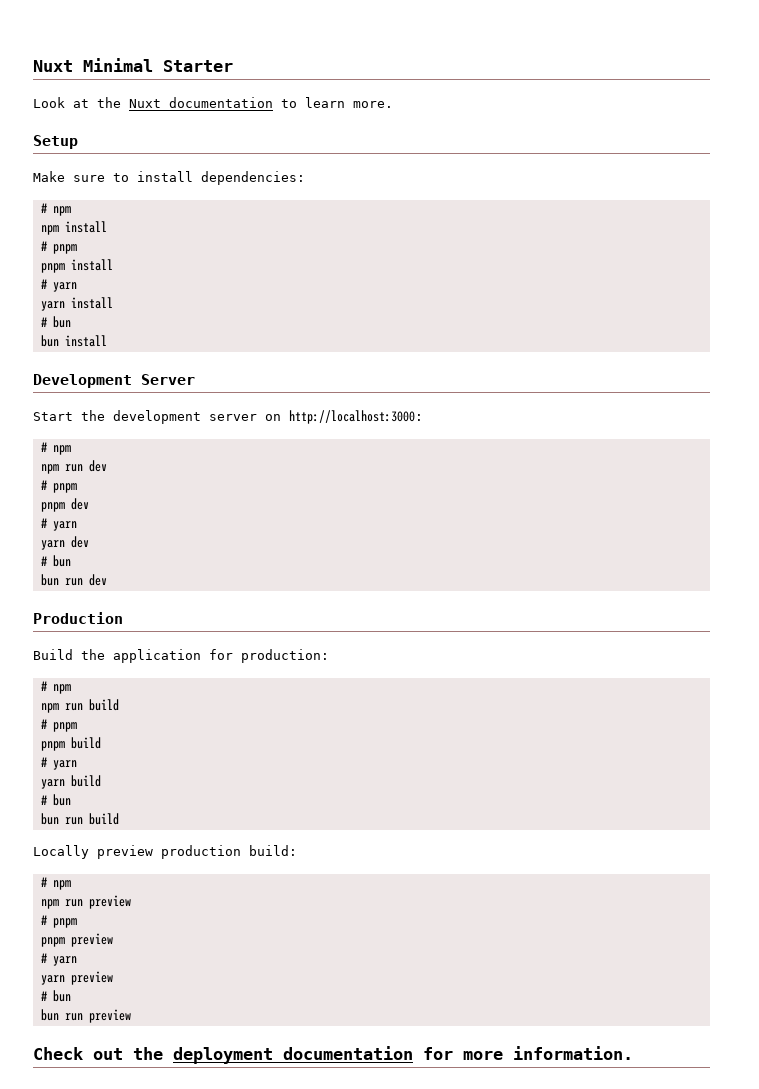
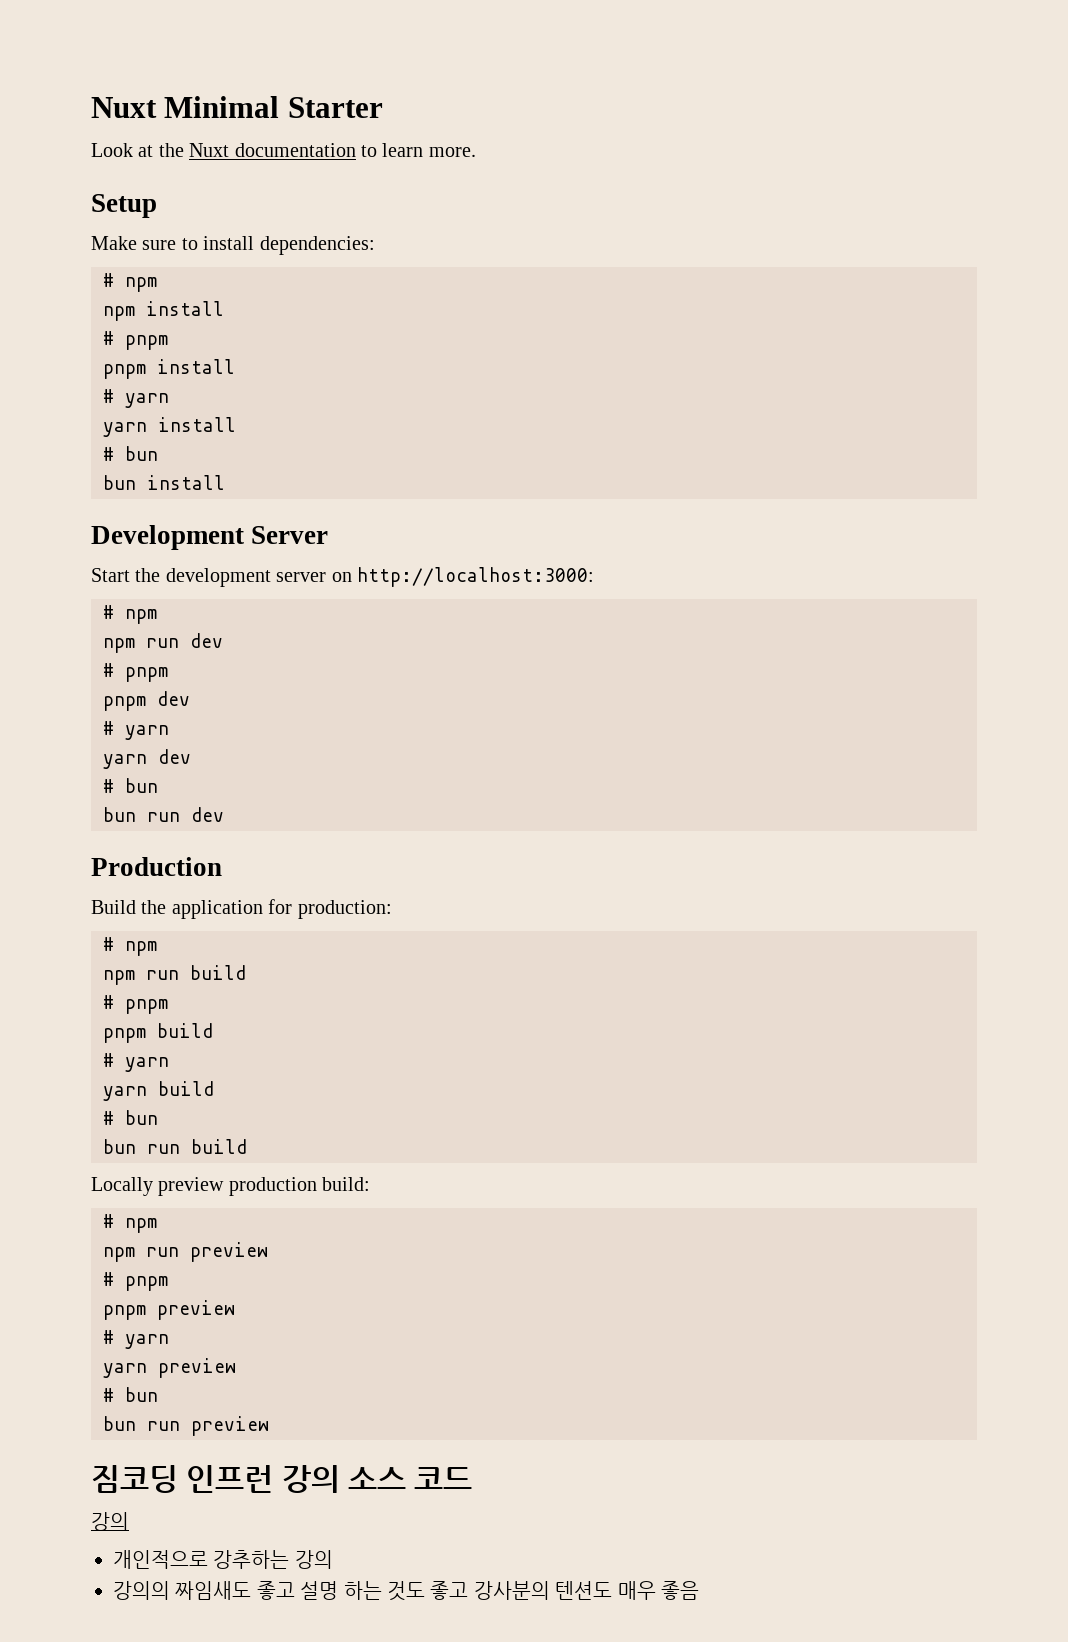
- Check out the deployment documentation for more information.
+ 짐코딩 인프런 강의 소스 코드
+ 강의
+ 개인적으로 강추하는 강의
+ 강의의 짜임새도 좋고 설명 하는 것도 좋고 강사분의 텐션도 매우 좋음

